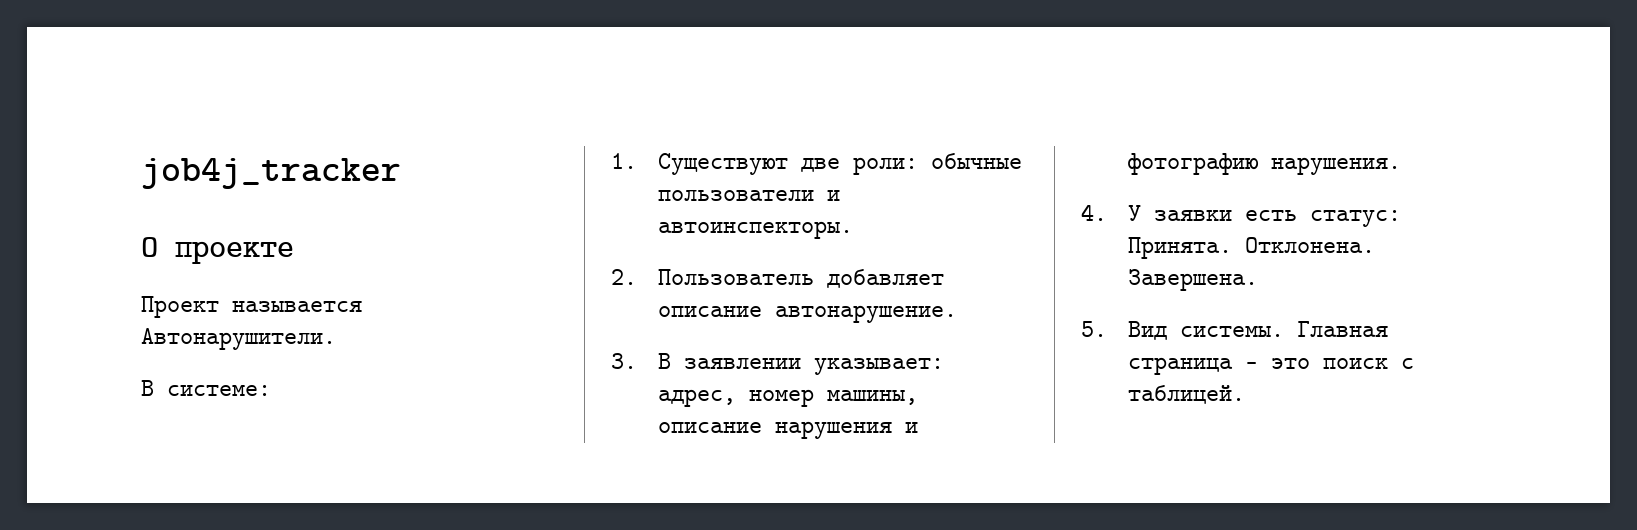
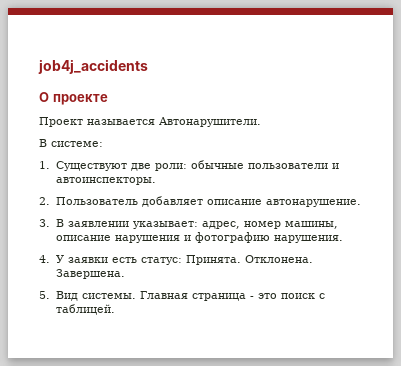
- job4j_tracker
+ job4j_accidents

